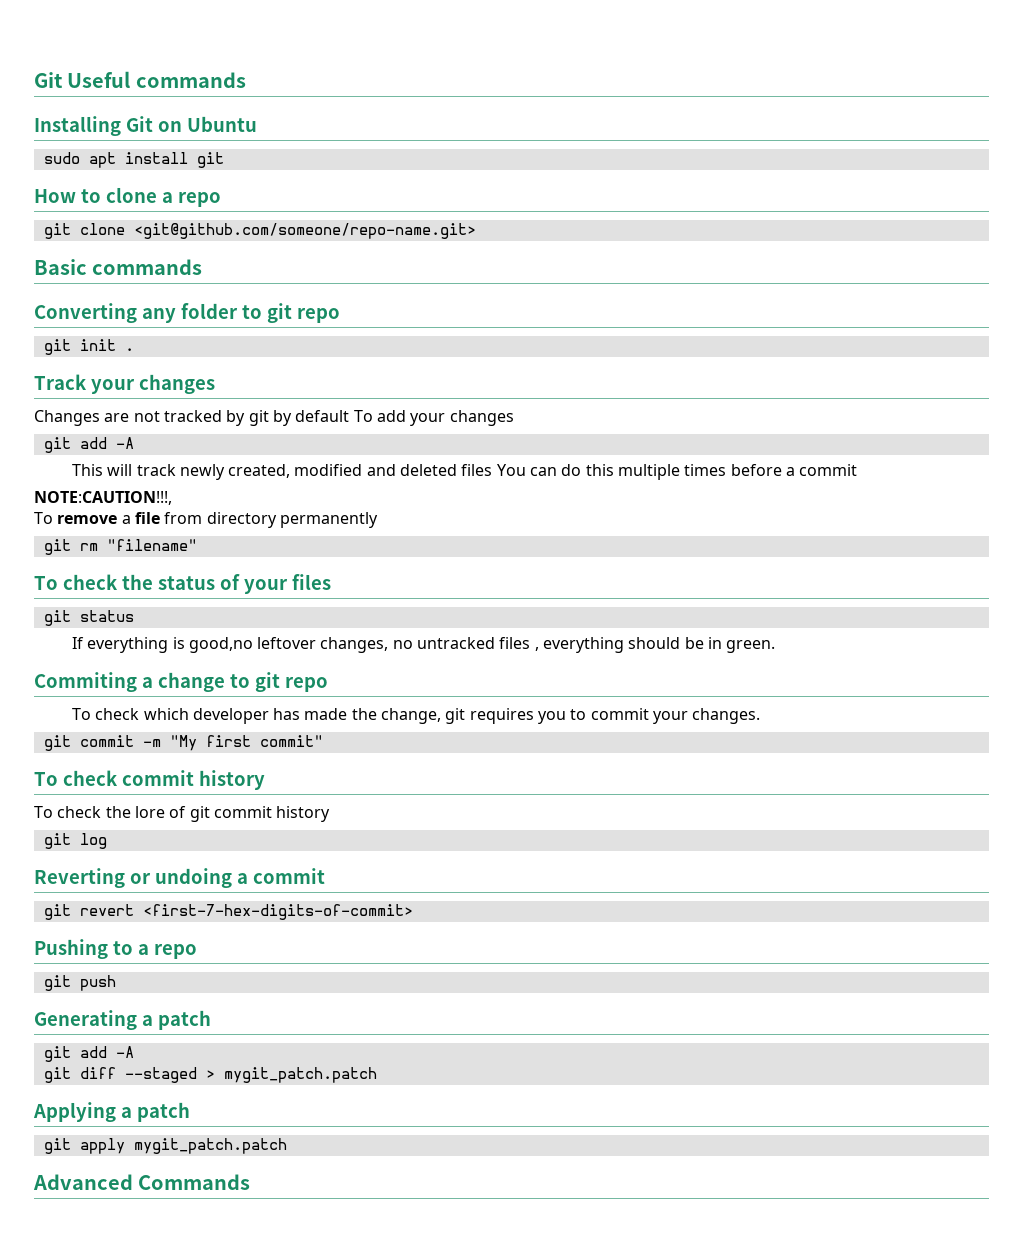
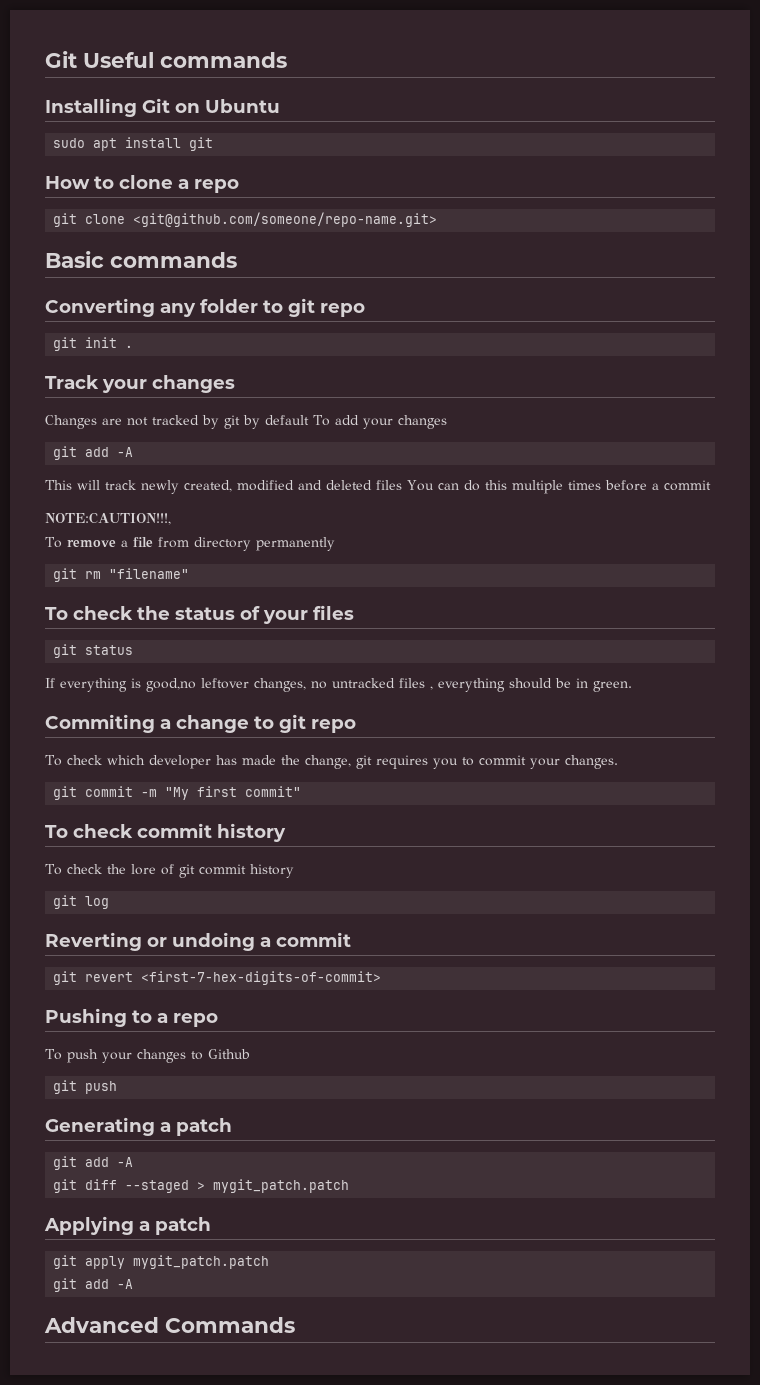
+ To push your changes to Github
  git apply mygit_patch.patch
+ git add -A

